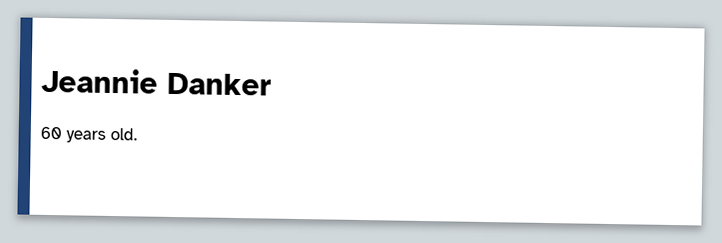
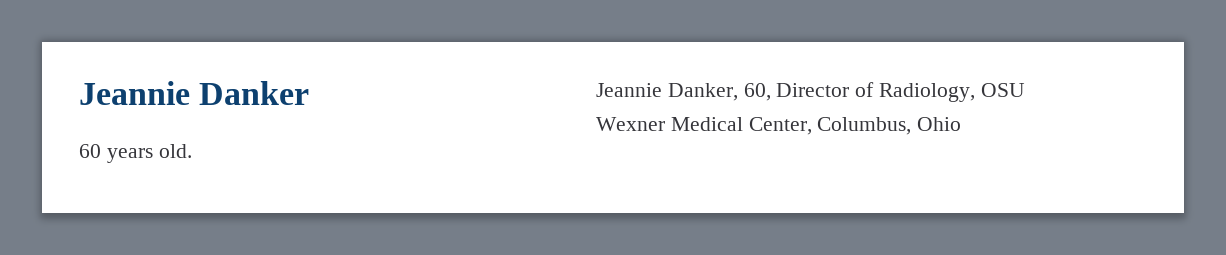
+ Jeannie Danker, 60, Director of Radiology, OSU Wexner Medical Center, Columbus, Ohio

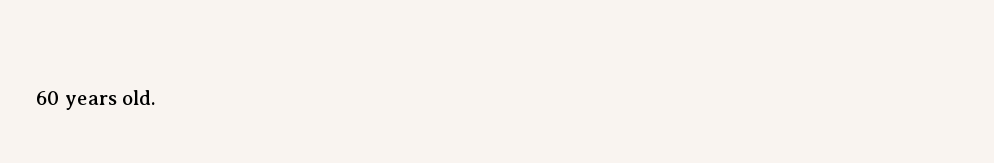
- Jeannie Danker
- Jeannie Danker, 60, Director of Radiology, OSU Wexner Medical Center, Columbus, Ohio

